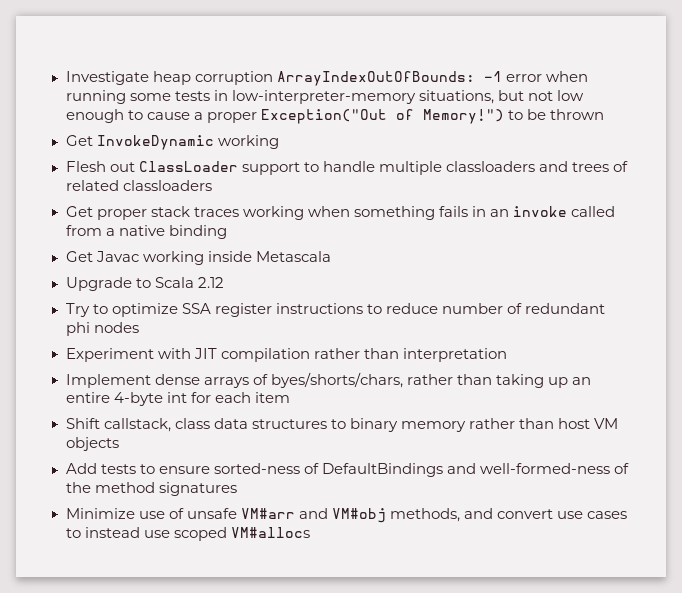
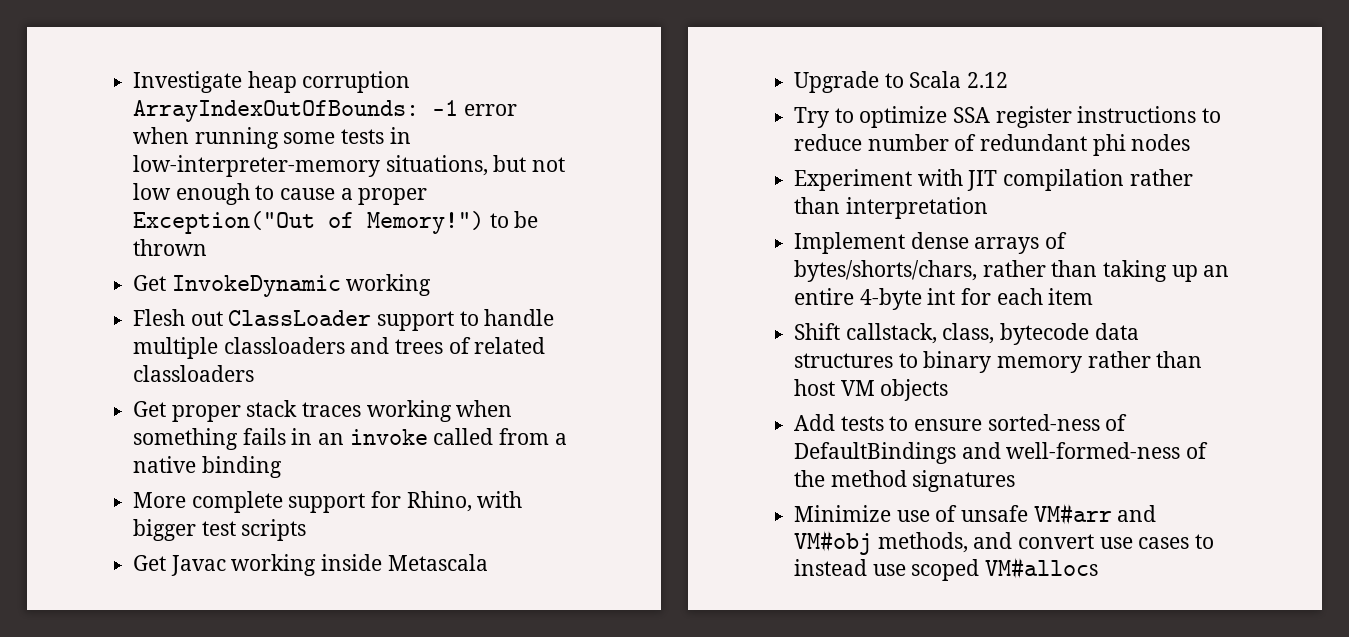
+ More complete support for Rhino, with bigger test scripts
- Implement dense arrays of byes/shorts/chars, rather than taking up an entire 4-byte int for each item
+ Implement dense arrays of bytes/shorts/chars, rather than taking up an entire 4-byte int for each item
- Shift callstack, class data structures to binary memory rather than host VM objects
+ Shift callstack, class, bytecode data structures to binary memory rather than host VM objects

